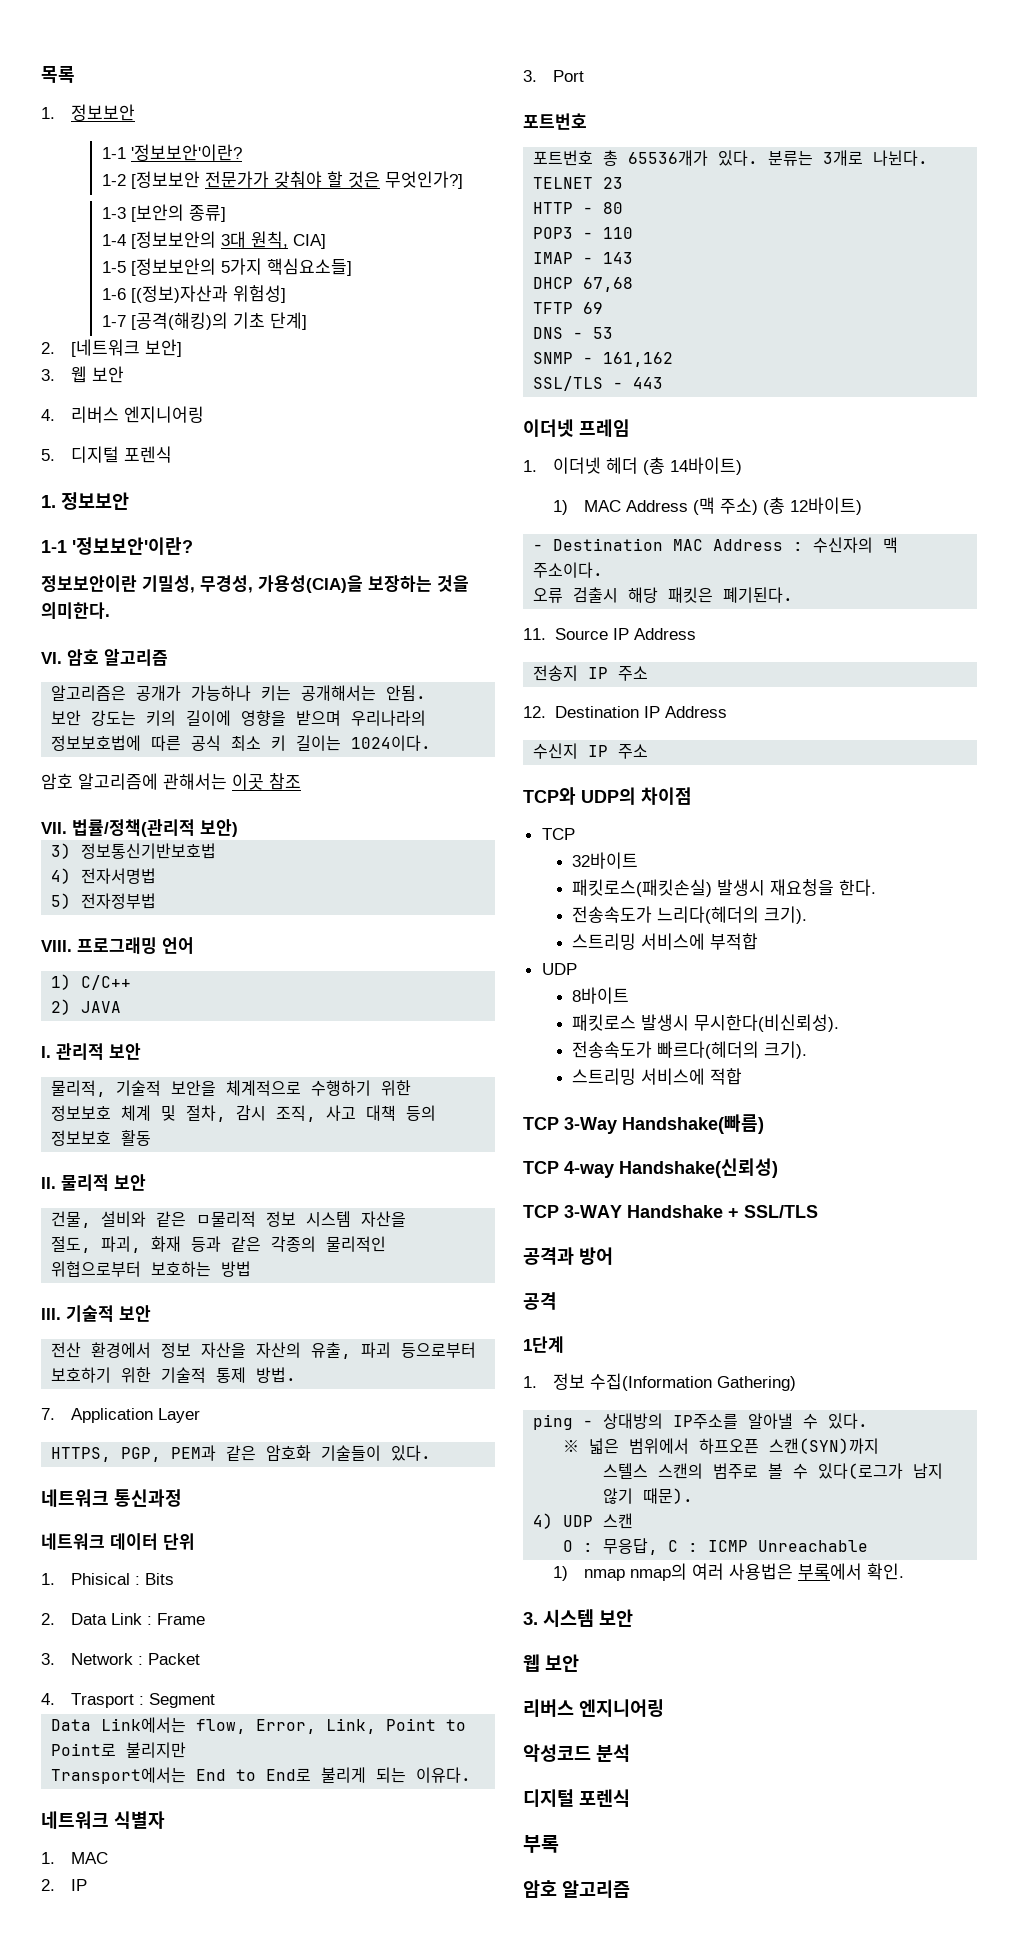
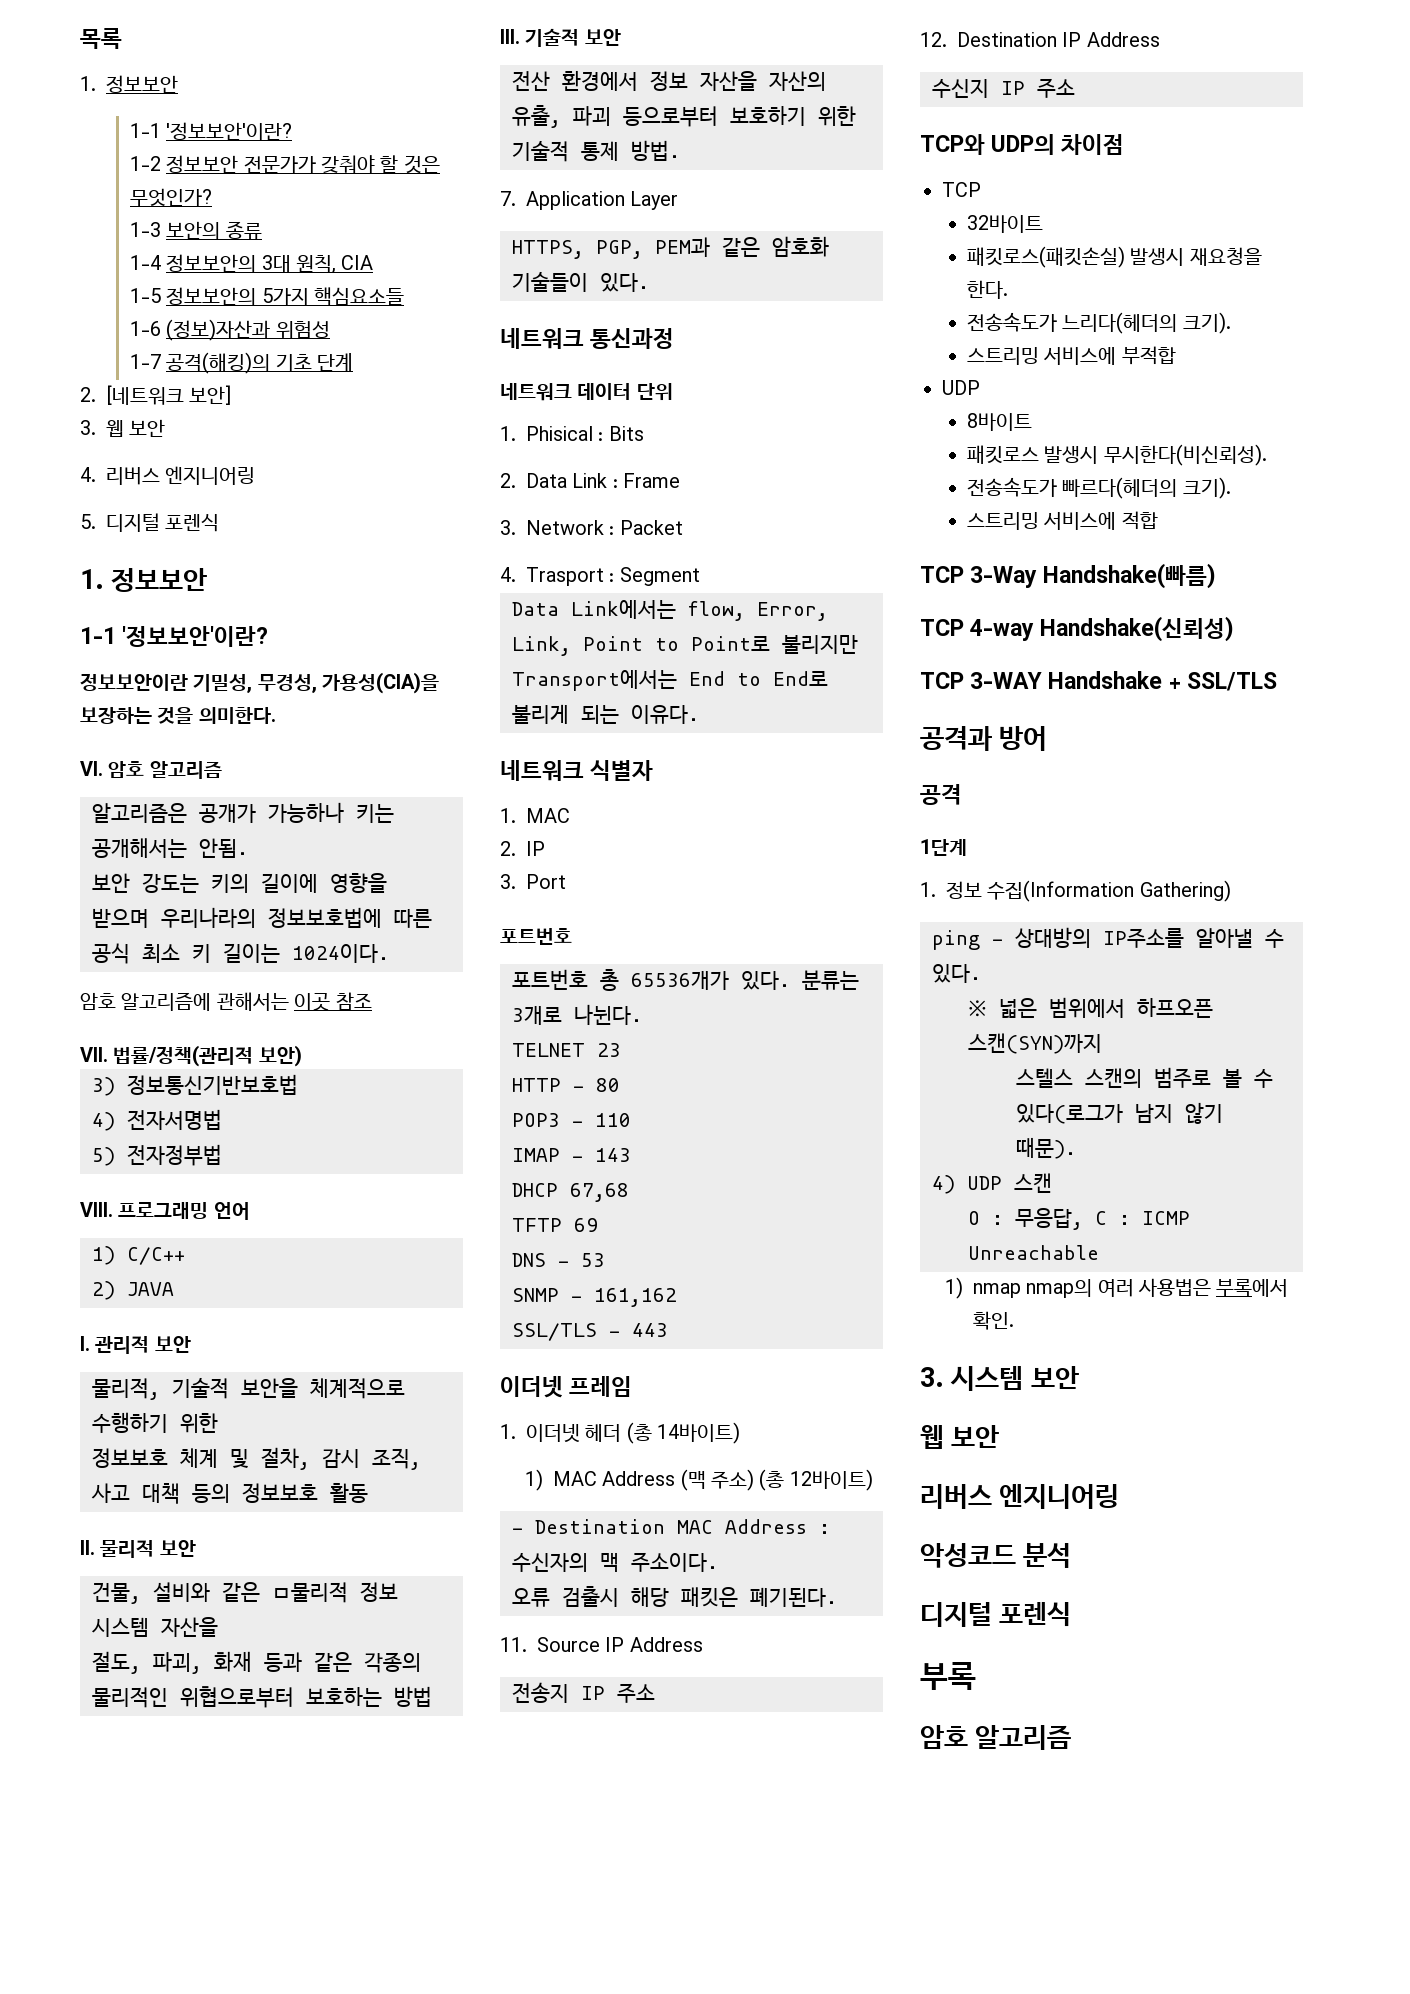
- 1-2 [정보보안 전문가가 갖춰야 할 것은 무엇인가?]
+ 1-2 정보보안 전문가가 갖춰야 할 것은 무엇인가?
- 1-3 [보안의 종류]
+ 1-3 보안의 종류
- 1-4 [정보보안의 3대 원칙, CIA]
+ 1-4 정보보안의 3대 원칙, CIA
- 1-5 [정보보안의 5가지 핵심요소들]
+ 1-5 정보보안의 5가지 핵심요소들
- 1-6 [(정보)자산과 위험성]
+ 1-6 (정보)자산과 위험성
- 1-7 [공격(해킹)의 기초 단계]
+ 1-7 공격(해킹)의 기초 단계

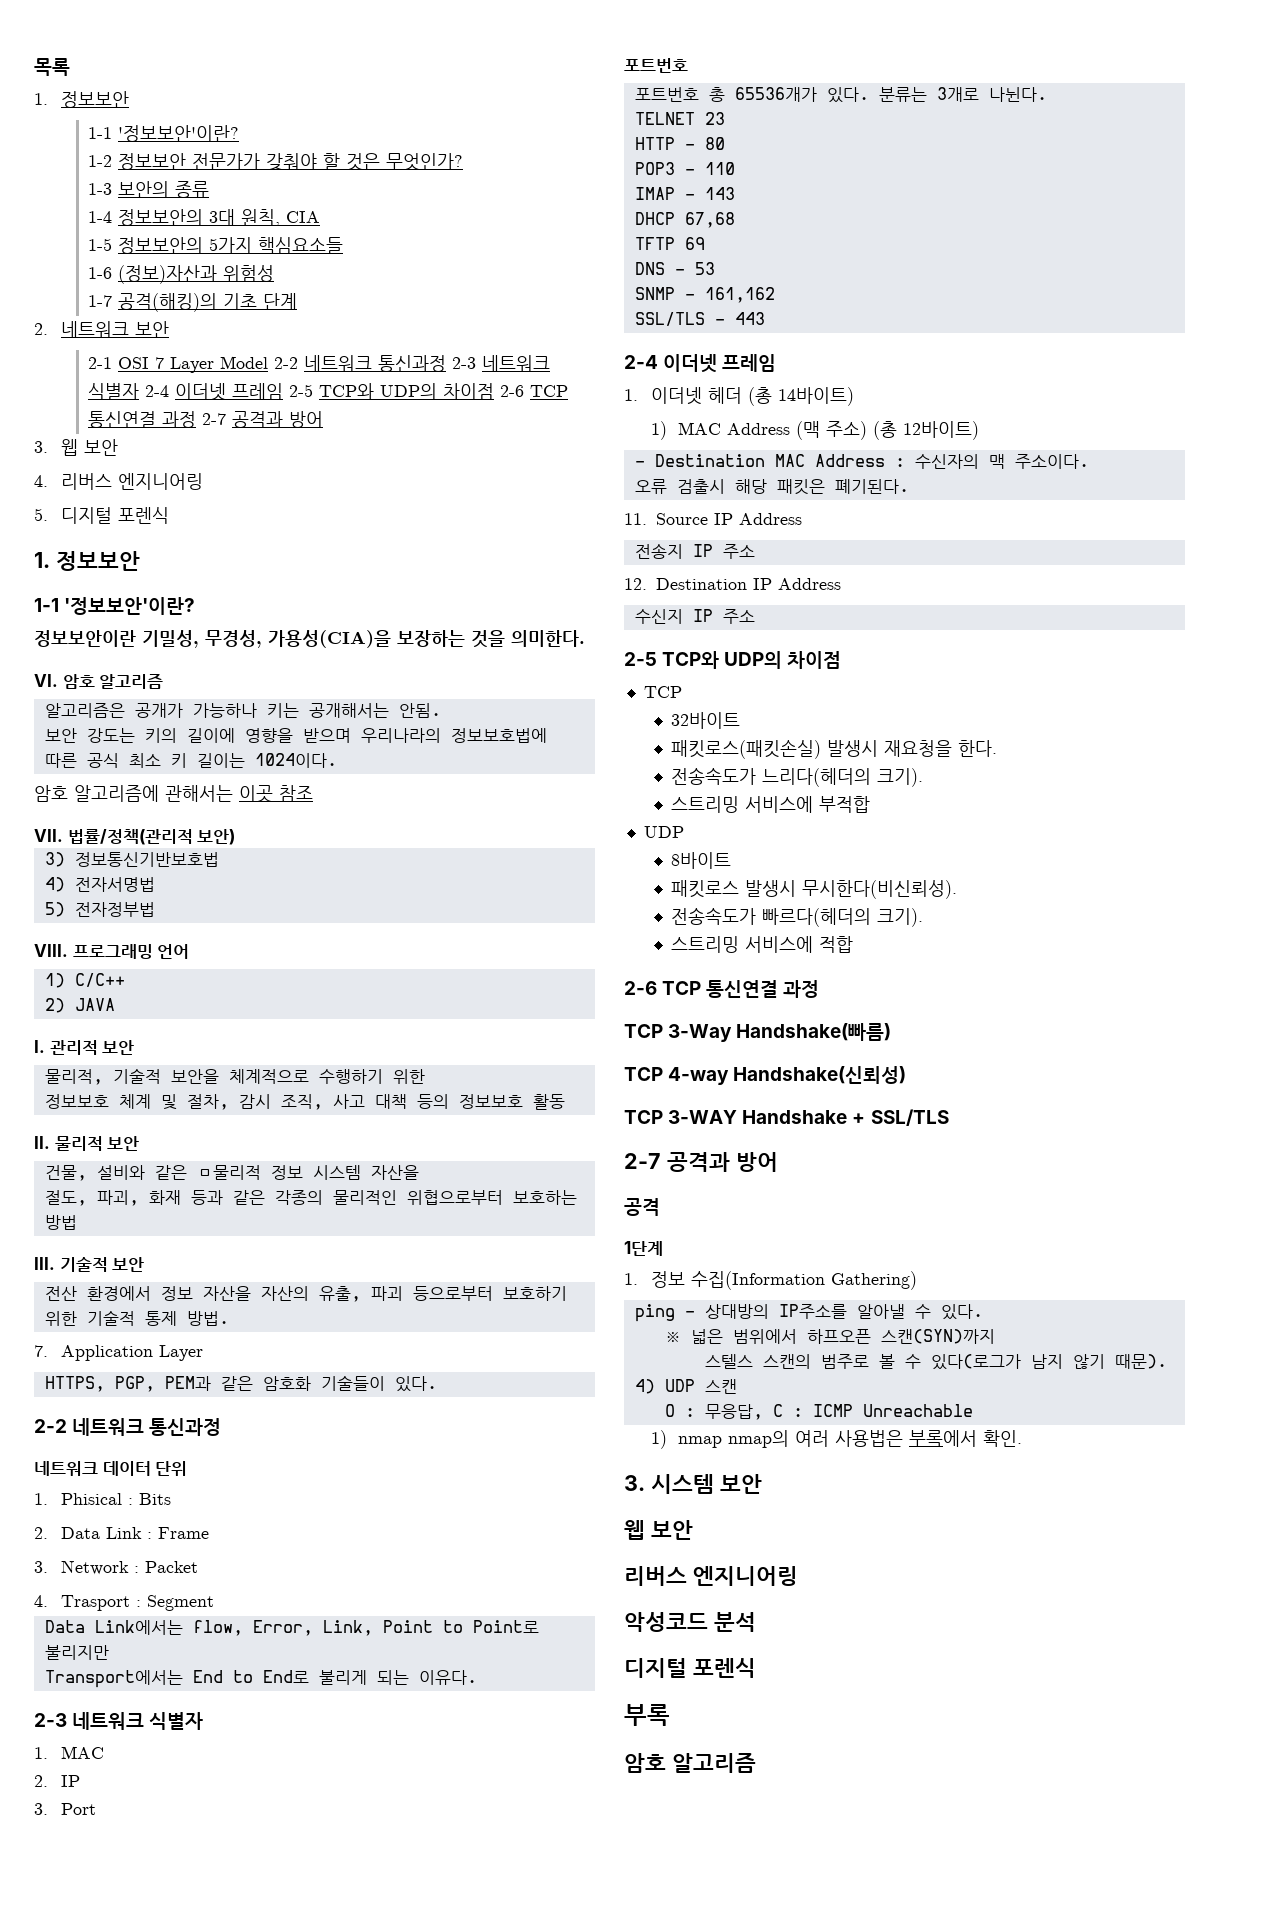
- 2. [네트워크 보안]
+ 2. 네트워크 보안
+ 2-1 OSI 7 Layer Model 2-2 네트워크 통신과정 2-3 네트워크 식별자 2-4 이더넷 프레임 2-5 TCP와 UDP의 차이점 2-6 TCP 통신연결 과정 2-7 공격과 방어
  HTTPS, PGP, PEM과 같은 암호화 기술들이 있다.
- 네트워크 통신과정
+ 2-2 네트워크 통신과정
  Transport에서는 End to End로 불리게 되는 이유다.
- 네트워크 식별자
+ 2-3 네트워크 식별자
  SSL/TLS - 443
- 이더넷 프레임
+ 2-4 이더넷 프레임
  수신지 IP 주소
- TCP와 UDP의 차이점
+ 2-5 TCP와 UDP의 차이점
  스트리밍 서비스에 적합
+ 2-6 TCP 통신연결 과정
  TCP 3-WAY Handshake + SSL/TLS
- 공격과 방어
+ 2-7 공격과 방어

